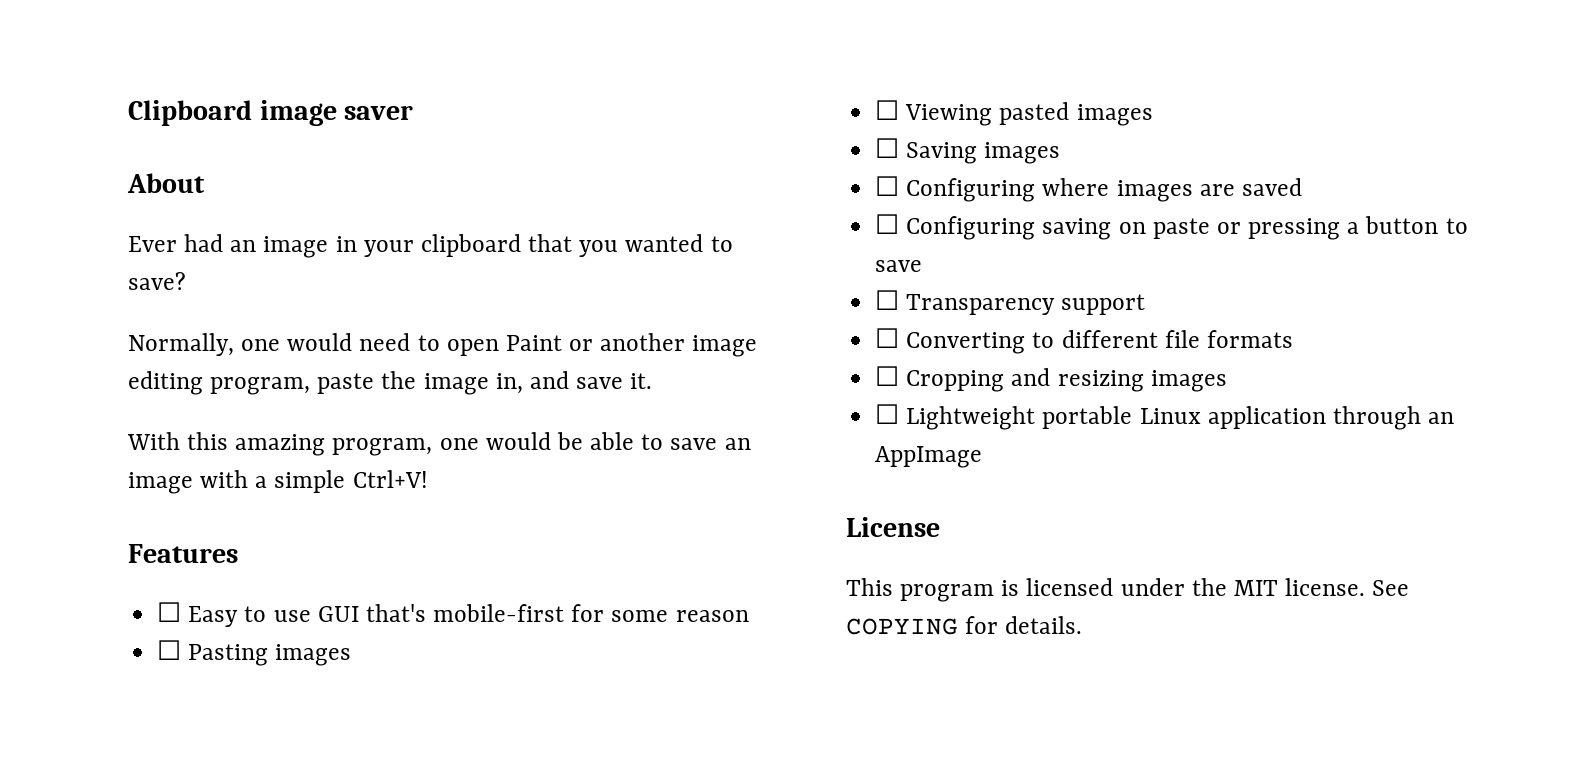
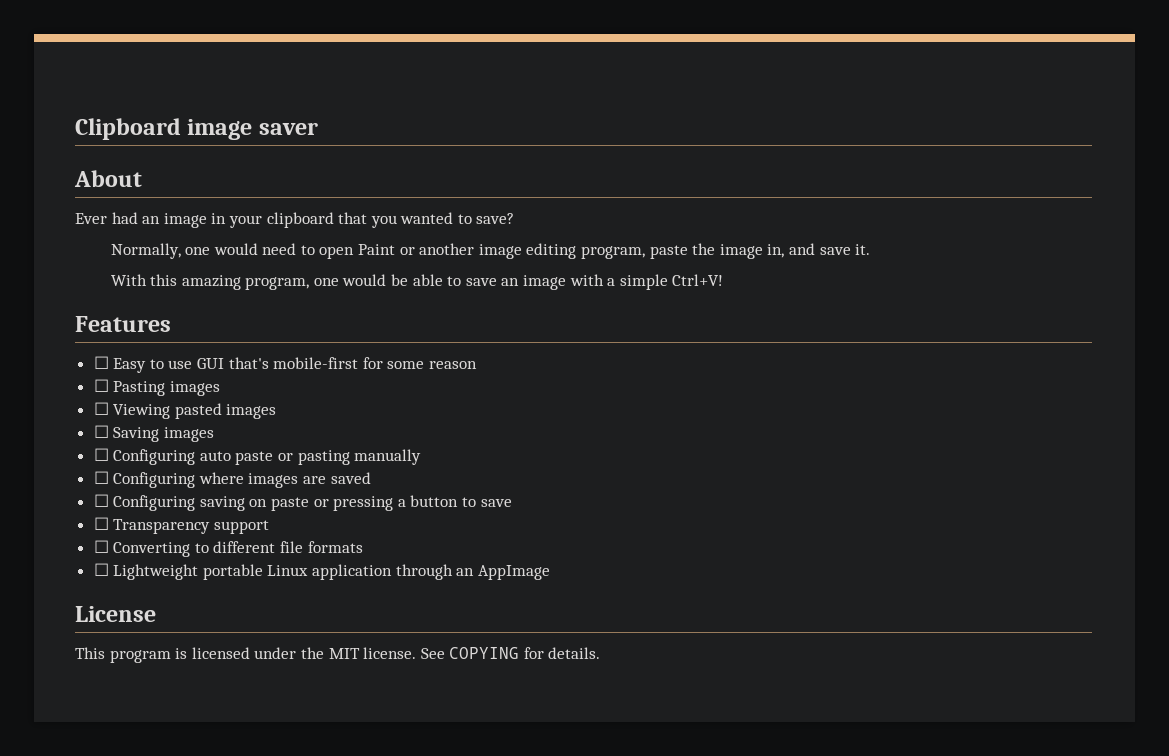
+ ☐ Configuring auto paste or pasting manually
- ☐ Cropping and resizing images

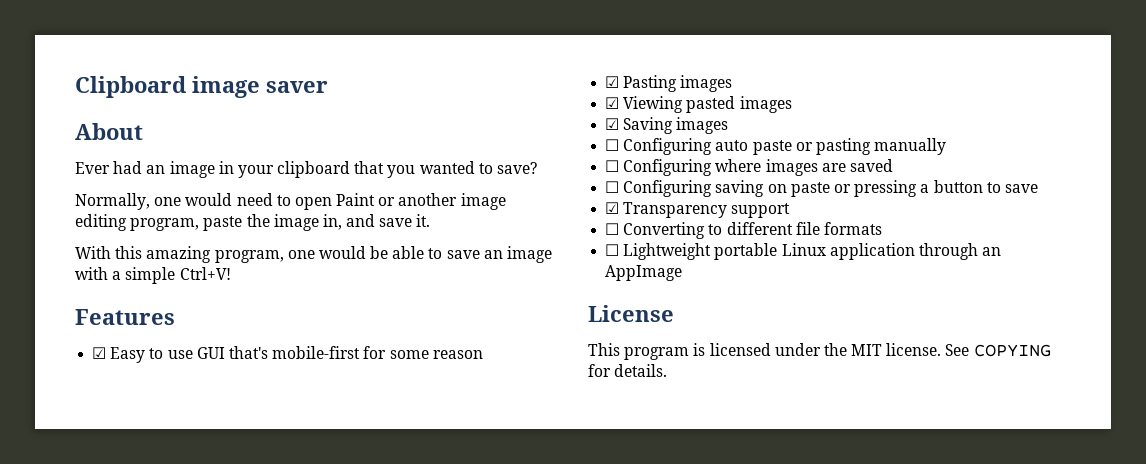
- ☐ Easy to use GUI that's mobile-first for some reason
+ ☑ Easy to use GUI that's mobile-first for some reason
- ☐ Pasting images
+ ☑ Pasting images
- ☐ Viewing pasted images
+ ☑ Viewing pasted images
- ☐ Saving images
+ ☑ Saving images
- ☐ Transparency support
+ ☑ Transparency support

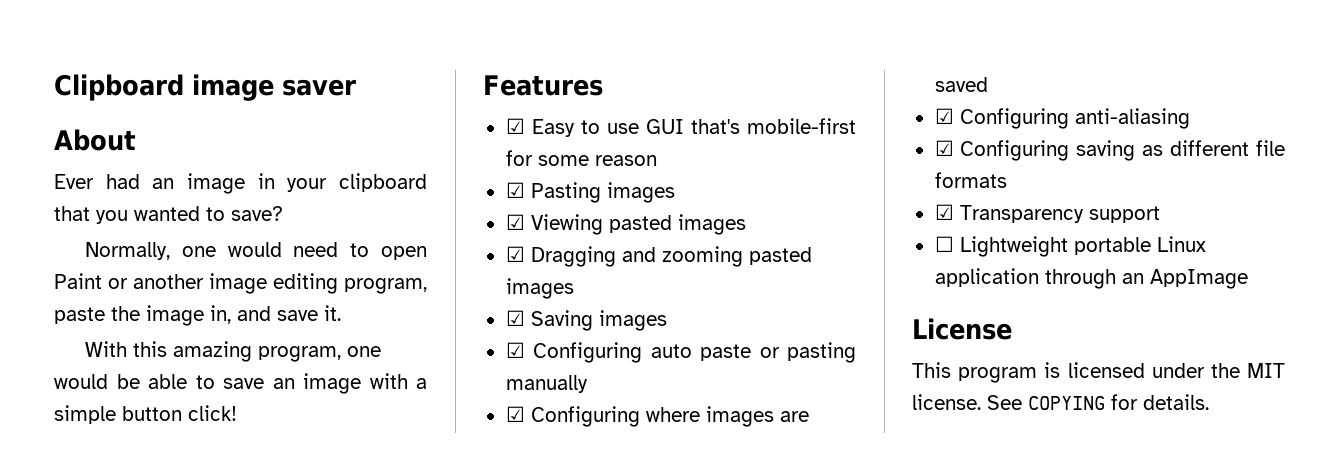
- With this amazing program, one would be able to save an image with a simple Ctrl+V!
+ With this amazing program, one would be able to save an image with a simple button click!
+ ☑ Dragging and zooming pasted images
- ☐ Configuring auto paste or pasting manually
+ ☑ Configuring auto paste or pasting manually
- ☐ Configuring where images are saved
+ ☑ Configuring where images are saved
- ☐ Configuring saving on paste or pressing a button to save
+ ☑ Configuring anti-aliasing
+ ☑ Configuring saving as different file formats
  ☑ Transparency support
- ☐ Converting to different file formats

